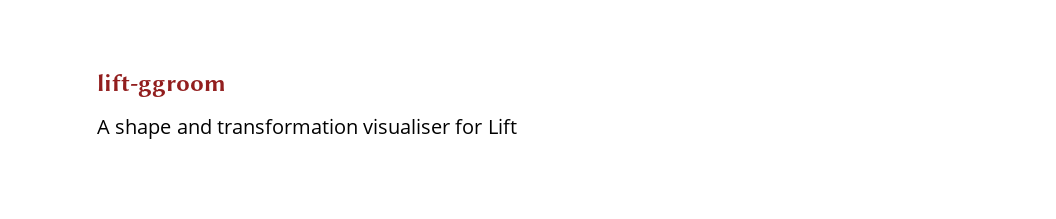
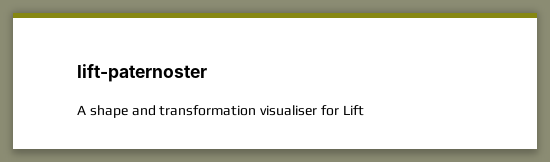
- lift-ggroom
+ lift-paternoster

